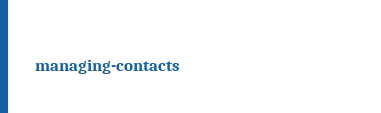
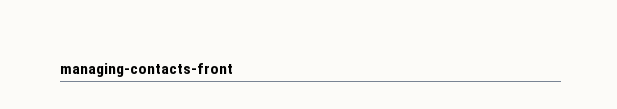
- managing-contacts
+ managing-contacts-front

